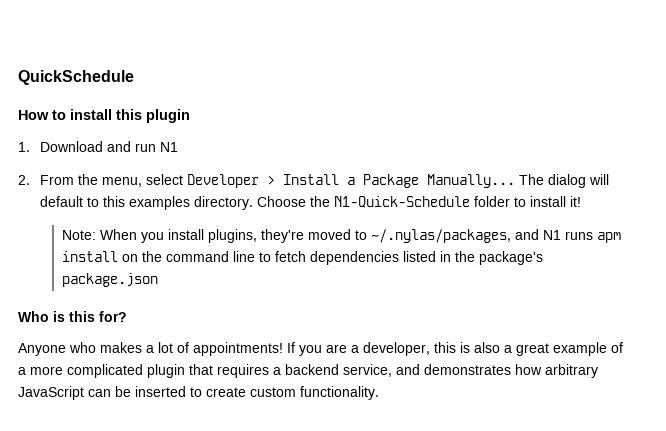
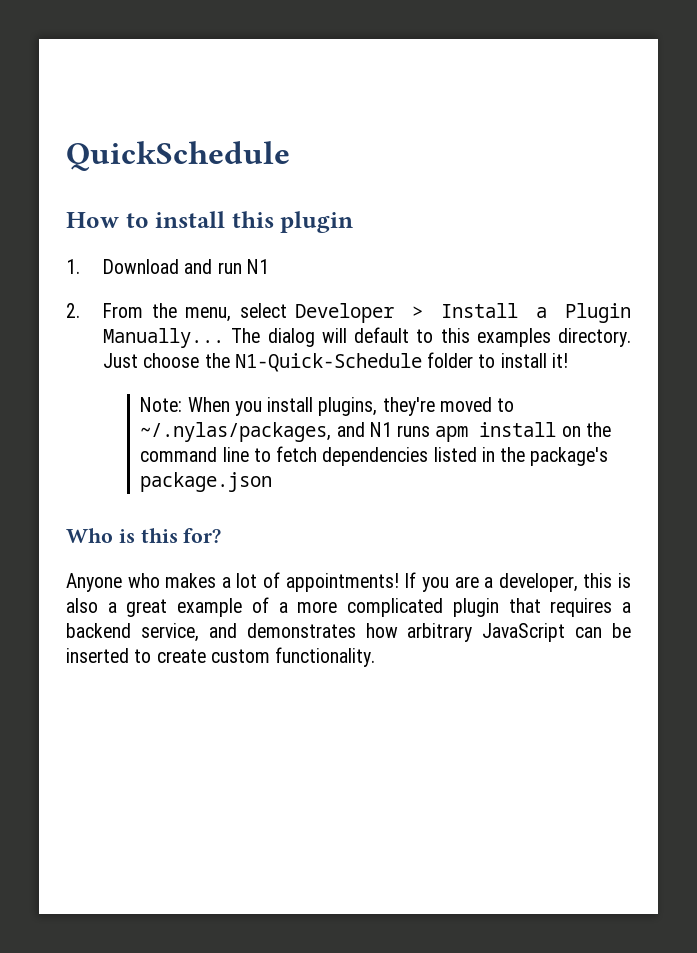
- 2. From the menu, select Developer > Install a Package Manually...
+ 2. From the menu, select Developer > Install a Plugin Manually...
- Choose the N1-Quick-Schedule folder to install it!
+ Just choose the N1-Quick-Schedule folder to install it!

